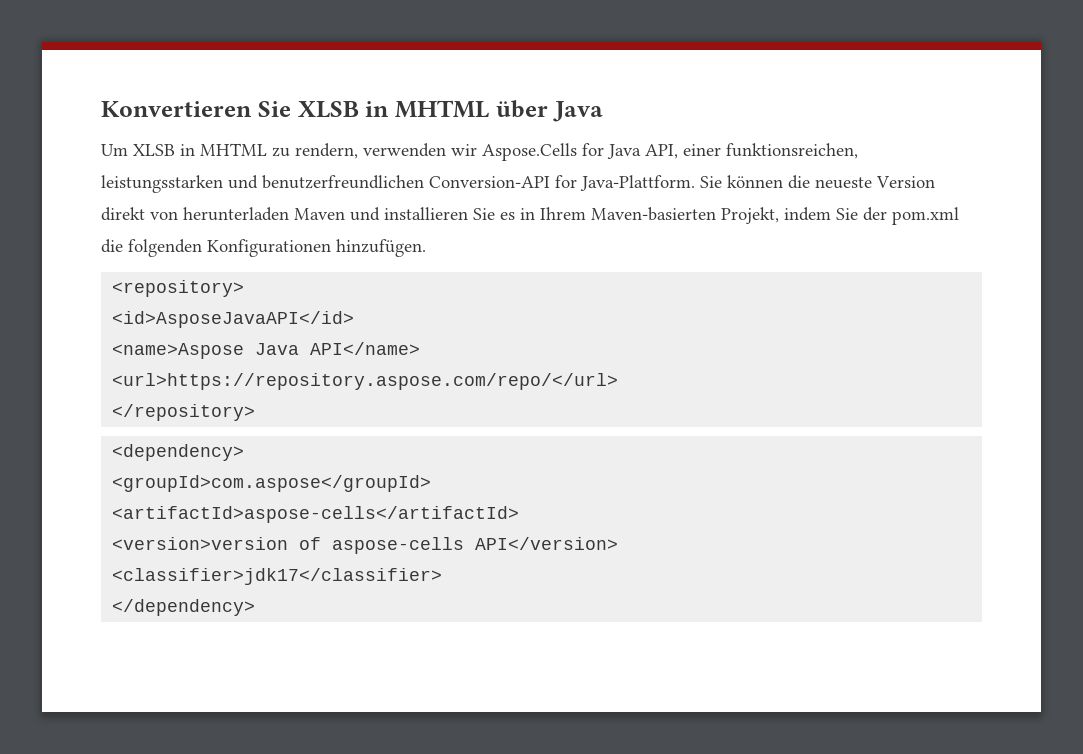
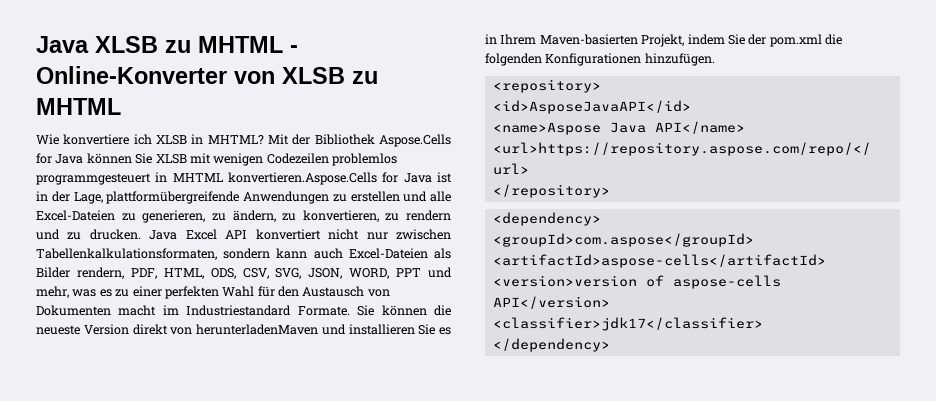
- Konvertieren Sie XLSB in MHTML über Java
- Um XLSB in MHTML zu rendern, verwenden wir Aspose.Cells for Java API, einer funktionsreichen, leistungsstarken und benutzerfreundlichen Conversion-API for Java-Plattform.
+ Java XLSB zu MHTML - Online-Konverter von XLSB zu MHTML
+ Wie konvertiere ich XLSB in MHTML? Mit der Bibliothek Aspose.Cells for Java können Sie XLSB mit wenigen Codezeilen problemlos programmgesteuert in MHTML konvertieren.Aspose.Cells for Java ist in der Lage, plattformübergreifende Anwendungen zu erstellen und alle Excel-Dateien zu generieren, zu ändern, zu konvertieren, zu rendern und zu drucken. Java Excel API konvertiert nicht nur zwischen Tabellenkalkulationsformaten, sondern kann auch Excel-Dateien als Bilder rendern, PDF, HTML, ODS, CSV, SVG, JSON, WORD, PPT und mehr, was es zu einer perfekten Wahl für den Austausch von Dokumenten macht im Industriestandard Formate.
- Sie können die neueste Version direkt von herunterladen Maven und installieren Sie es in Ihrem Maven-basierten Projekt, indem Sie der pom.xml die folgenden Konfigurationen hinzufügen.
+ Sie können die neueste Version direkt von herunterladenMaven und installieren Sie es in Ihrem Maven-basierten Projekt, indem Sie der pom.xml die folgenden Konfigurationen hinzufügen.

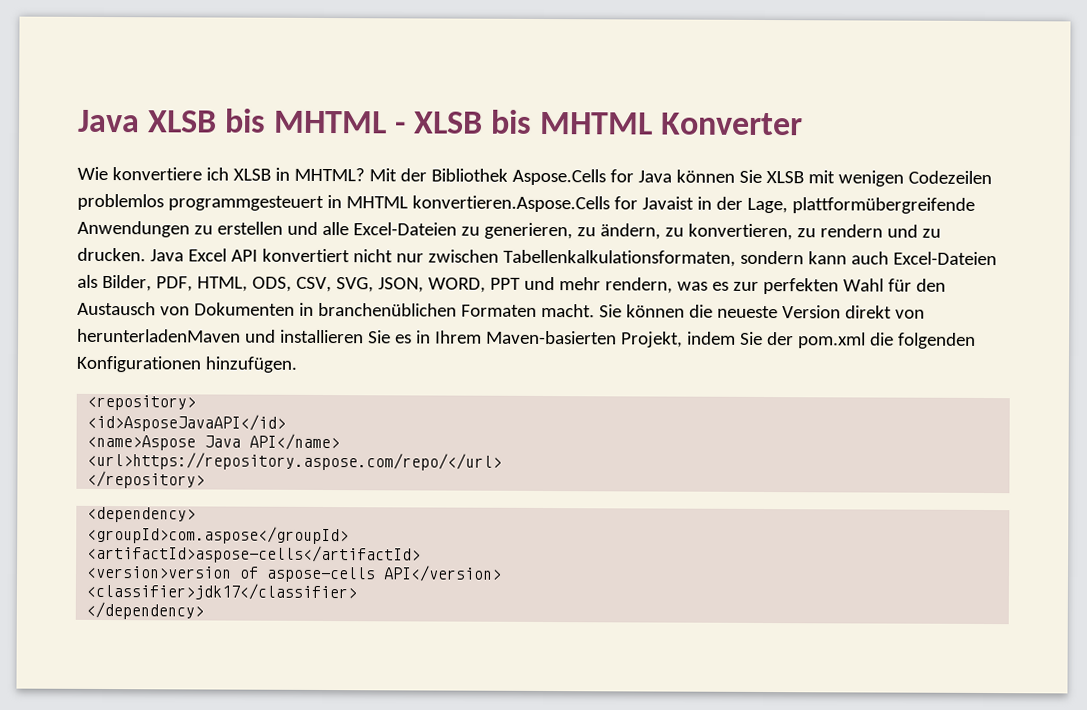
- Java XLSB zu MHTML - Online-Konverter von XLSB zu MHTML
+ Java XLSB bis MHTML - XLSB bis MHTML Konverter
- Mit der Bibliothek Aspose.Cells for Java können Sie XLSB mit wenigen Codezeilen problemlos programmgesteuert in MHTML konvertieren.Aspose.Cells for Java ist in der Lage, plattformübergreifende Anwendungen zu erstellen und alle Excel-Dateien zu generieren, zu ändern, zu konvertieren, zu rendern und zu drucken.
+ Mit der Bibliothek Aspose.Cells for Java können Sie XLSB mit wenigen Codezeilen problemlos programmgesteuert in MHTML konvertieren.Aspose.Cells for Javaist in der Lage, plattformübergreifende Anwendungen zu erstellen und alle Excel-Dateien zu generieren, zu ändern, zu konvertieren, zu rendern und zu drucken.
- Java Excel API konvertiert nicht nur zwischen Tabellenkalkulationsformaten, sondern kann auch Excel-Dateien als Bilder rendern, PDF, HTML, ODS, CSV, SVG, JSON, WORD, PPT und mehr, was es zu einer perfekten Wahl für den Austausch von Dokumenten macht im Industriestandard Formate.
+ Java Excel API konvertiert nicht nur zwischen Tabellenkalkulationsformaten, sondern kann auch Excel-Dateien als Bilder, PDF, HTML, ODS, CSV, SVG, JSON, WORD, PPT und mehr rendern, was es zur perfekten Wahl für den Austausch von Dokumenten in branchenüblichen Formaten macht.

